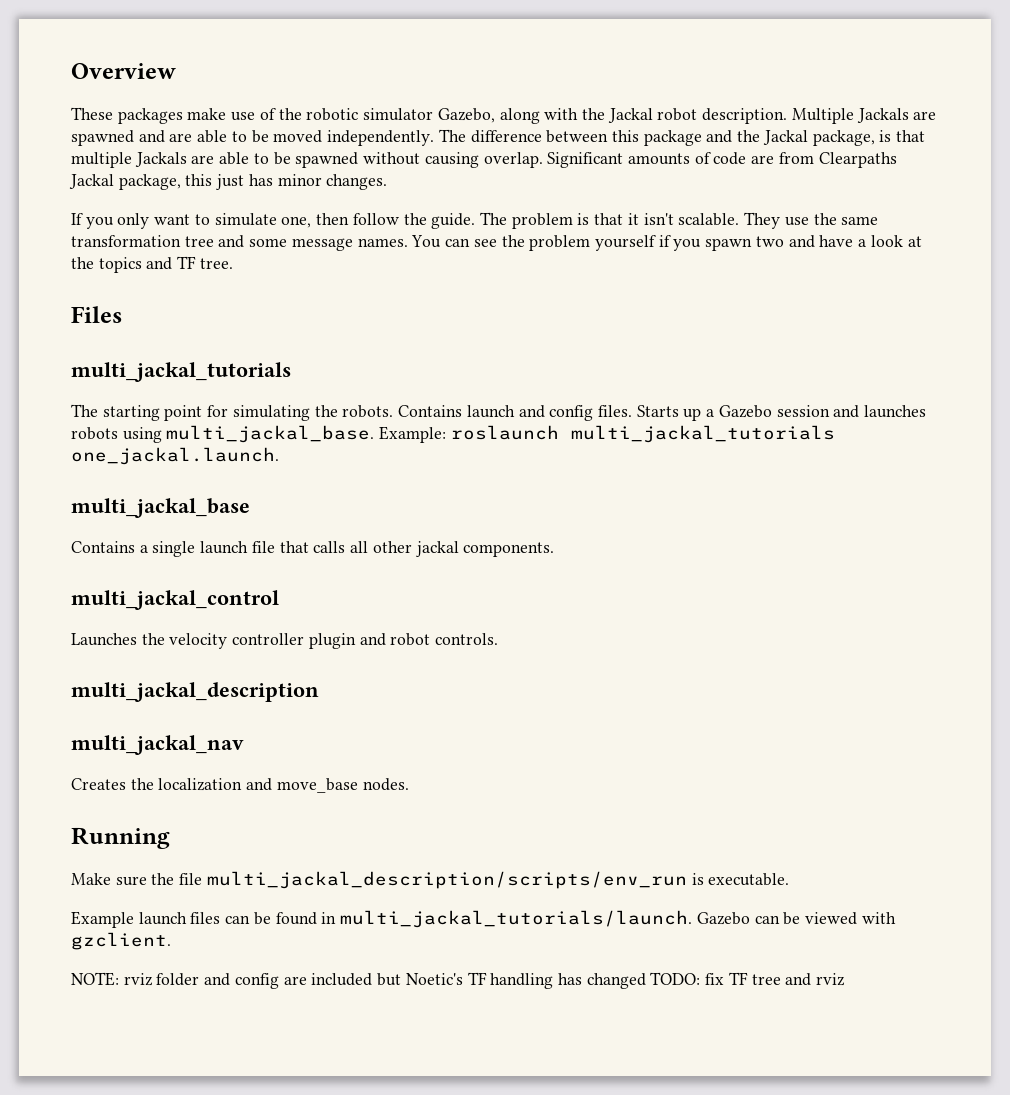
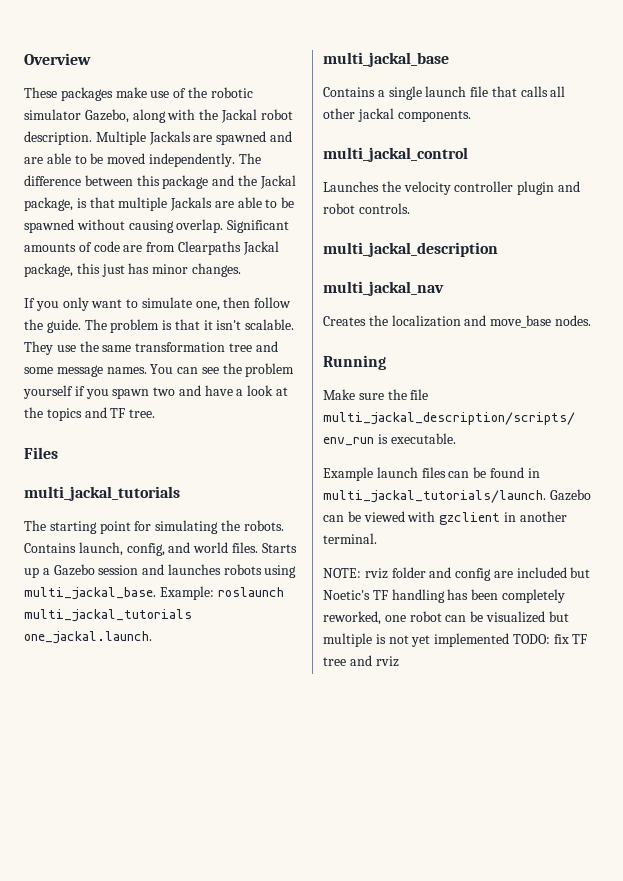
- Contains launch and config files.
+ Contains launch, config, and world files.
- Gazebo can be viewed with gzclient.
+ Gazebo can be viewed with gzclient in another terminal.
- NOTE: rviz folder and config are included but Noetic's TF handling has changed TODO: fix TF tree and rviz
+ NOTE: rviz folder and config are included but Noetic's TF handling has been completely reworked, one robot can be visualized but multiple is not yet implemented TODO: fix TF tree and rviz

